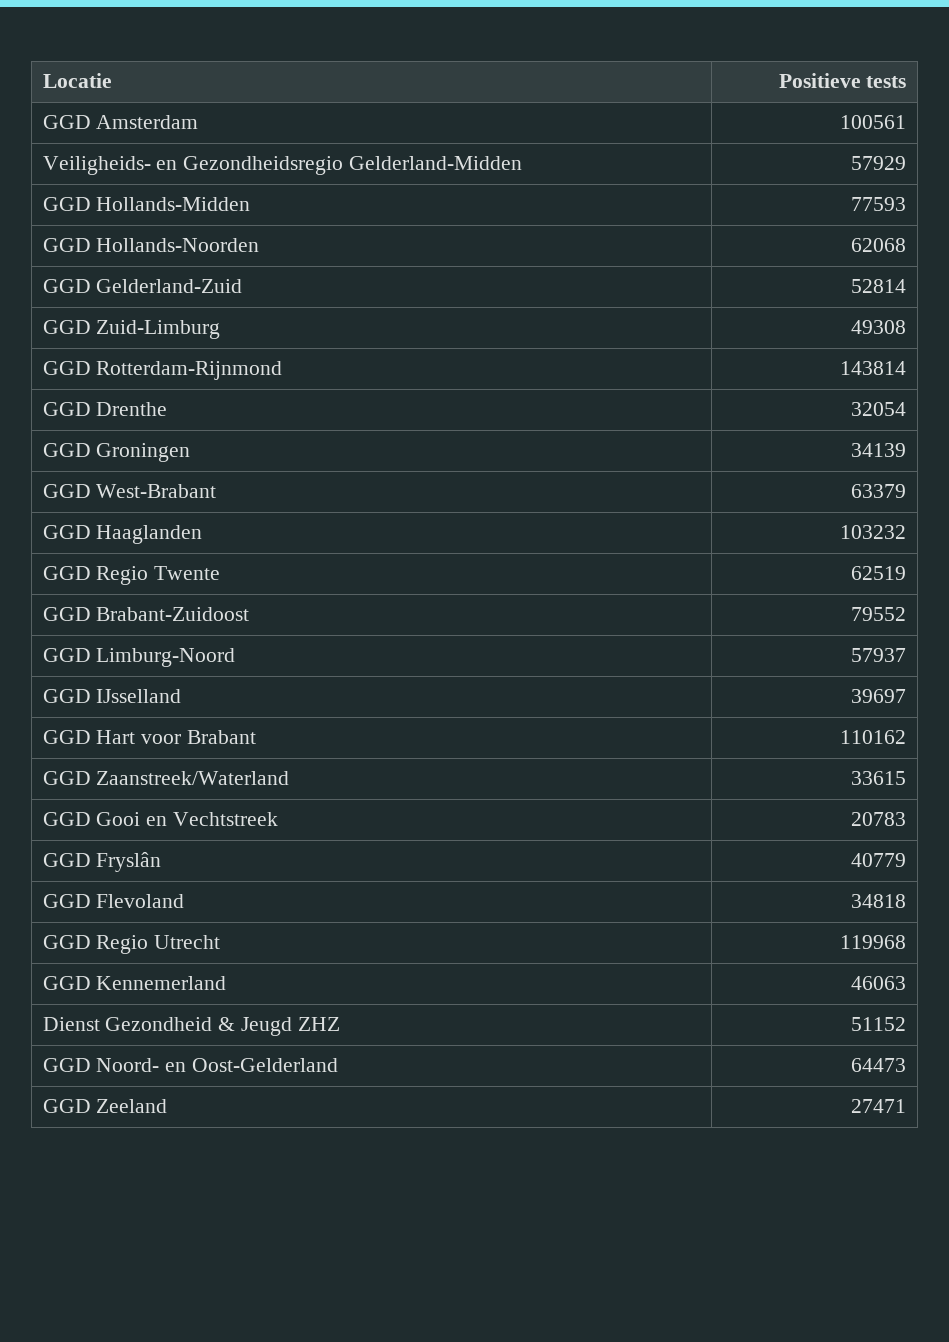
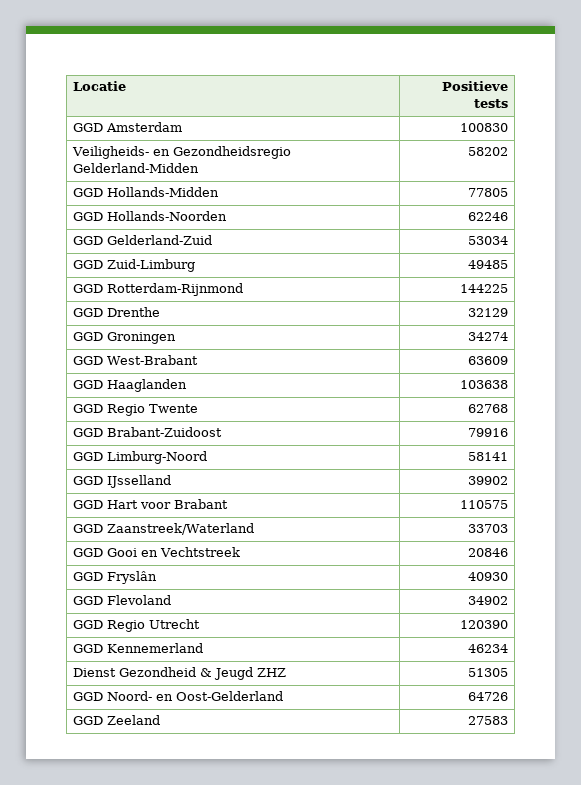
- GGD Amsterdam | 100561
+ GGD Amsterdam | 100830
- Veiligheids- en Gezondheidsregio Gelderland-Midden | 57929
+ Veiligheids- en Gezondheidsregio Gelderland-Midden | 58202
- GGD Hollands-Midden | 77593
+ GGD Hollands-Midden | 77805
- GGD Hollands-Noorden | 62068
+ GGD Hollands-Noorden | 62246
- GGD Gelderland-Zuid | 52814
+ GGD Gelderland-Zuid | 53034
- GGD Zuid-Limburg | 49308
+ GGD Zuid-Limburg | 49485
- GGD Rotterdam-Rijnmond | 143814
+ GGD Rotterdam-Rijnmond | 144225
- GGD Drenthe | 32054
+ GGD Drenthe | 32129
- GGD Groningen | 34139
+ GGD Groningen | 34274
- GGD West-Brabant | 63379
+ GGD West-Brabant | 63609
- GGD Haaglanden | 103232
+ GGD Haaglanden | 103638
- GGD Regio Twente | 62519
+ GGD Regio Twente | 62768
- GGD Brabant-Zuidoost | 79552
+ GGD Brabant-Zuidoost | 79916
- GGD Limburg-Noord | 57937
+ GGD Limburg-Noord | 58141
- GGD IJsselland | 39697
+ GGD IJsselland | 39902
- GGD Hart voor Brabant | 110162
+ GGD Hart voor Brabant | 110575
- GGD Zaanstreek/Waterland | 33615
+ GGD Zaanstreek/Waterland | 33703
- GGD Gooi en Vechtstreek | 20783
+ GGD Gooi en Vechtstreek | 20846
- GGD Fryslân | 40779
+ GGD Fryslân | 40930
- GGD Flevoland | 34818
+ GGD Flevoland | 34902
- GGD Regio Utrecht | 119968
+ GGD Regio Utrecht | 120390
- GGD Kennemerland | 46063
+ GGD Kennemerland | 46234
- Dienst Gezondheid & Jeugd ZHZ | 51152
+ Dienst Gezondheid & Jeugd ZHZ | 51305
- GGD Noord- en Oost-Gelderland | 64473
+ GGD Noord- en Oost-Gelderland | 64726
- GGD Zeeland | 27471
+ GGD Zeeland | 27583

